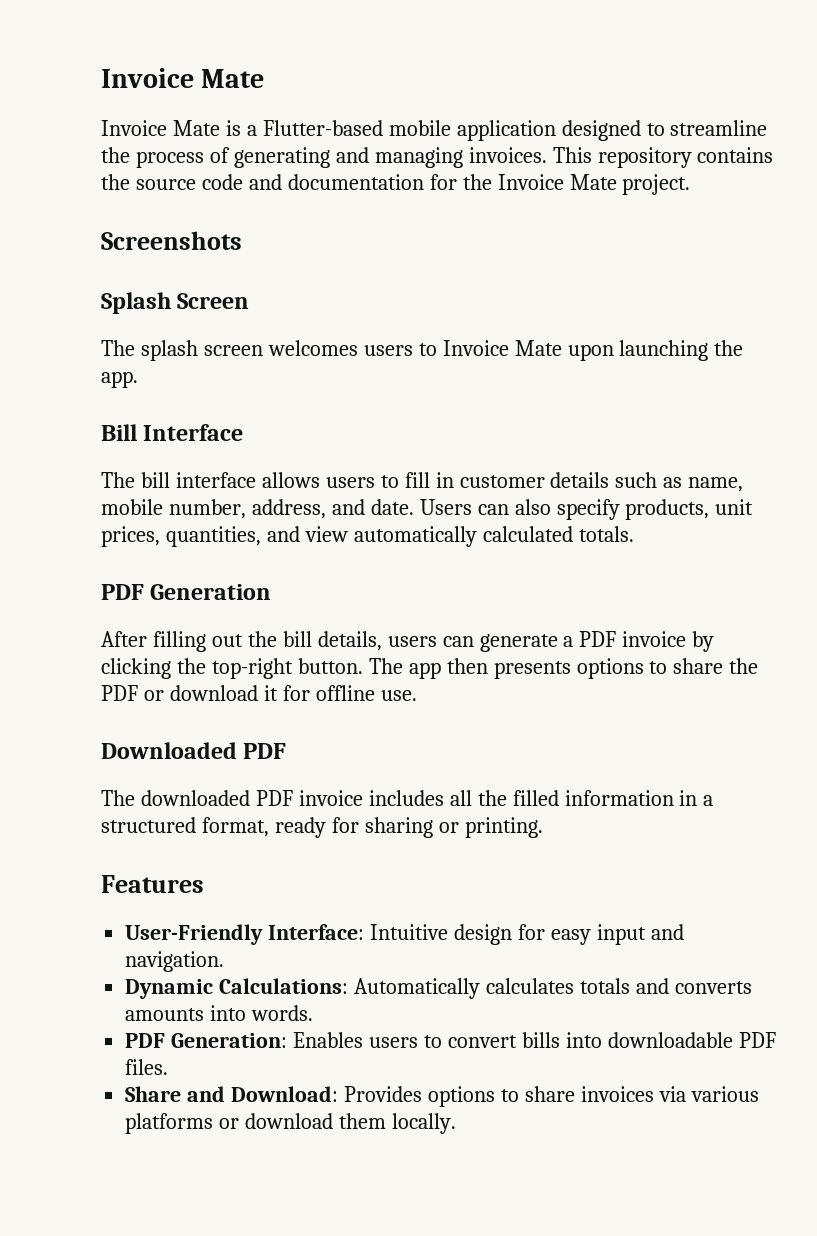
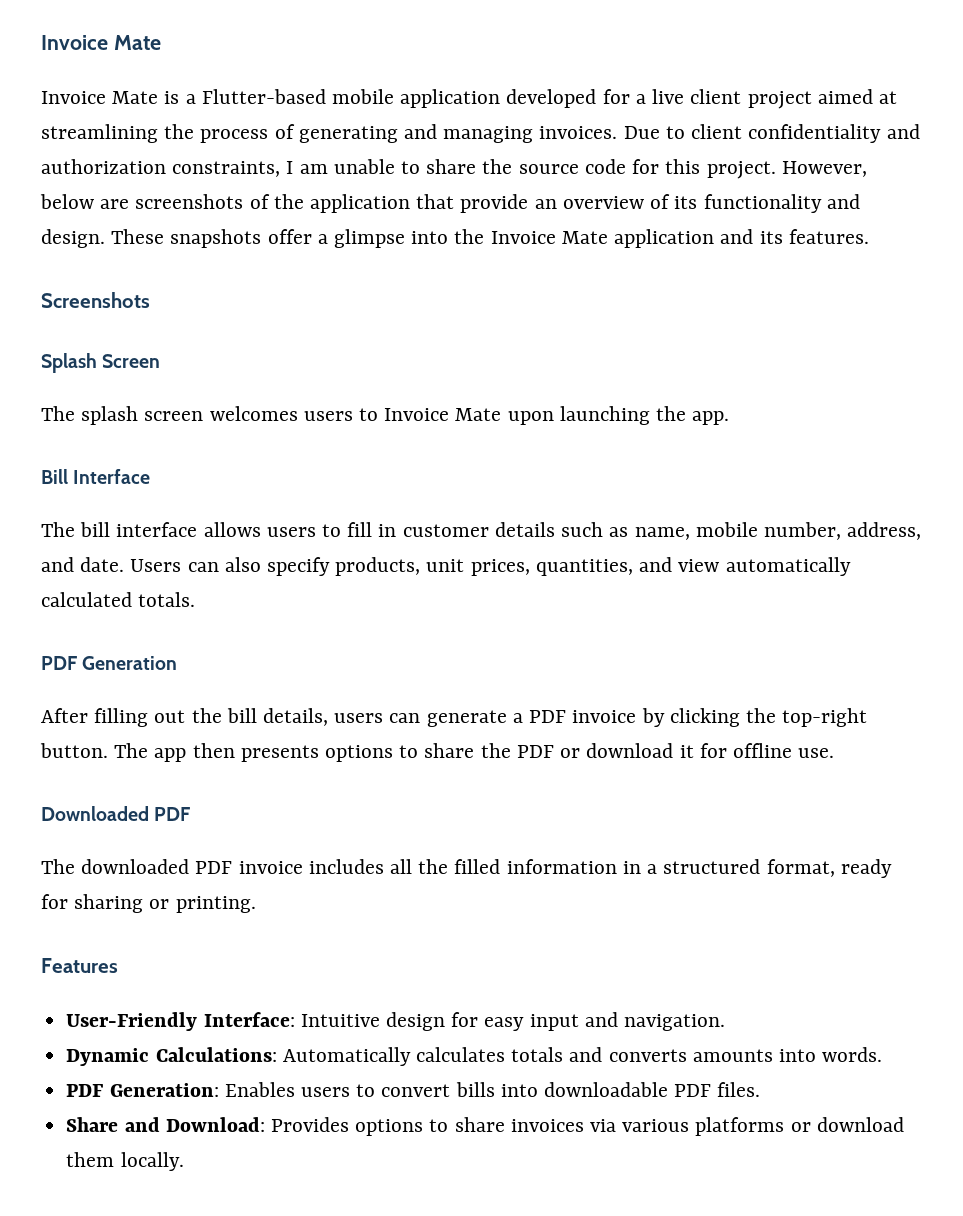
- Invoice Mate is a Flutter-based mobile application designed to streamline the process of generating and managing invoices.
+ Invoice Mate is a Flutter-based mobile application developed for a live client project aimed at streamlining the process of generating and managing invoices.
- This repository contains the source code and documentation for the Invoice Mate project.
+ Due to client confidentiality and authorization constraints, I am unable to share the source code for this project. However, below are screenshots of the application that provide an overview of its functionality and design. These snapshots offer a glimpse into the Invoice Mate application and its features.

